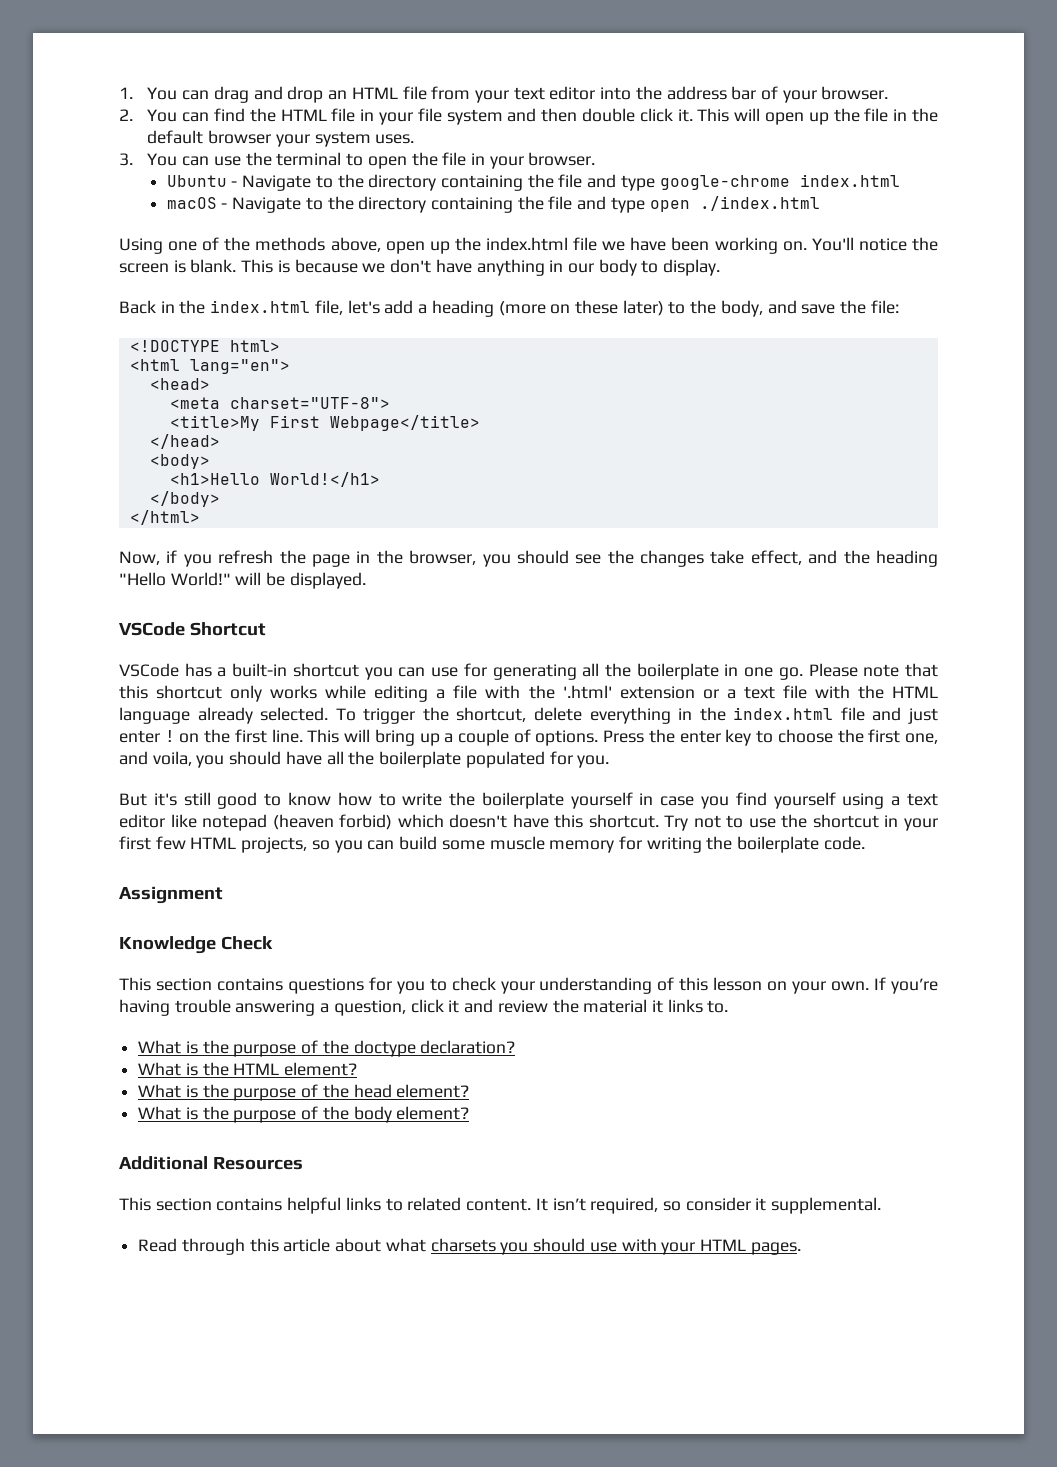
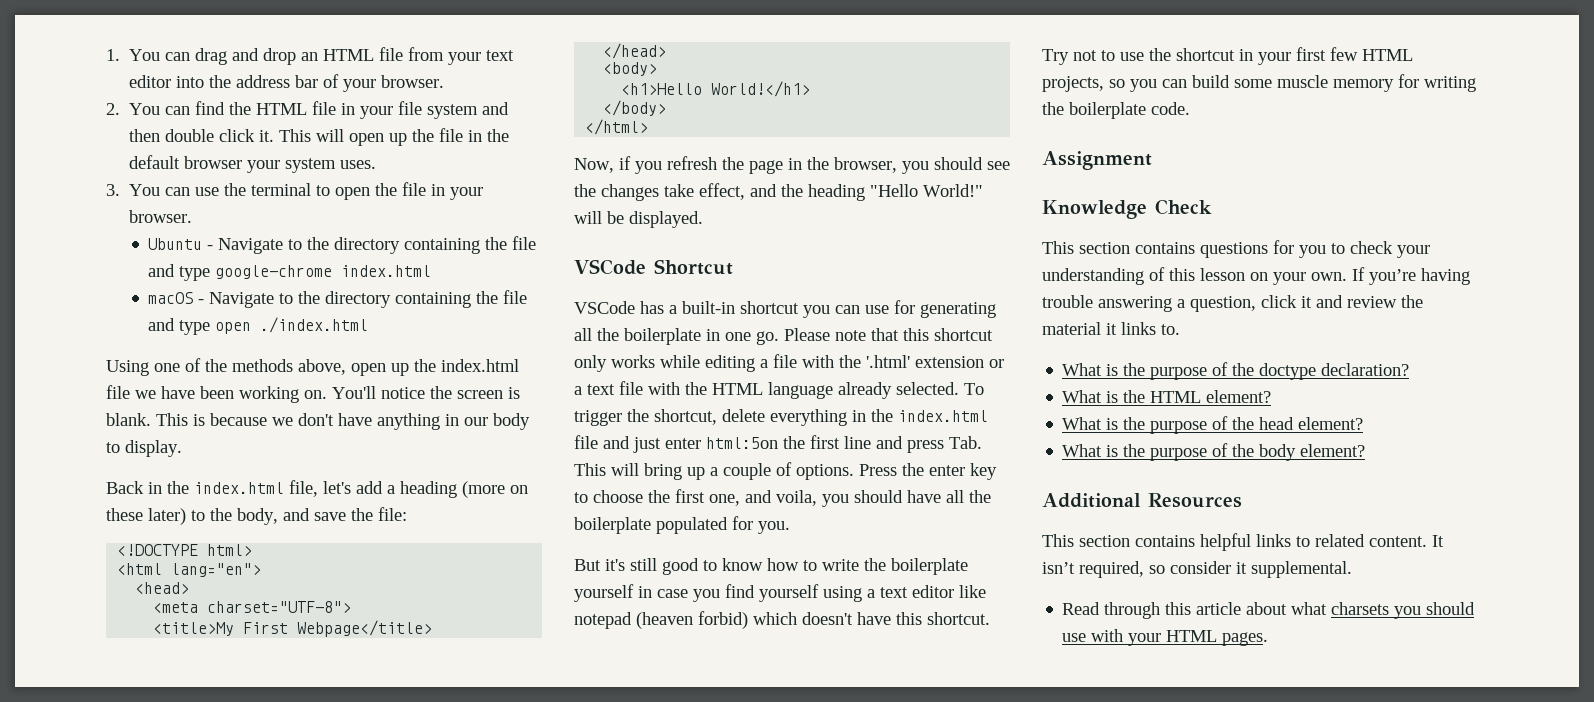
- To trigger the shortcut, delete everything in the index.html file and just enter ! on the first line. This will bring up a couple of options.
+ To trigger the shortcut, delete everything in the index.html file and just enter html:5on the first line and press Tab. This will bring up a couple of options.

